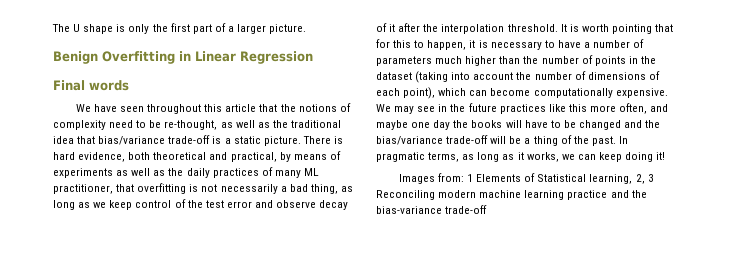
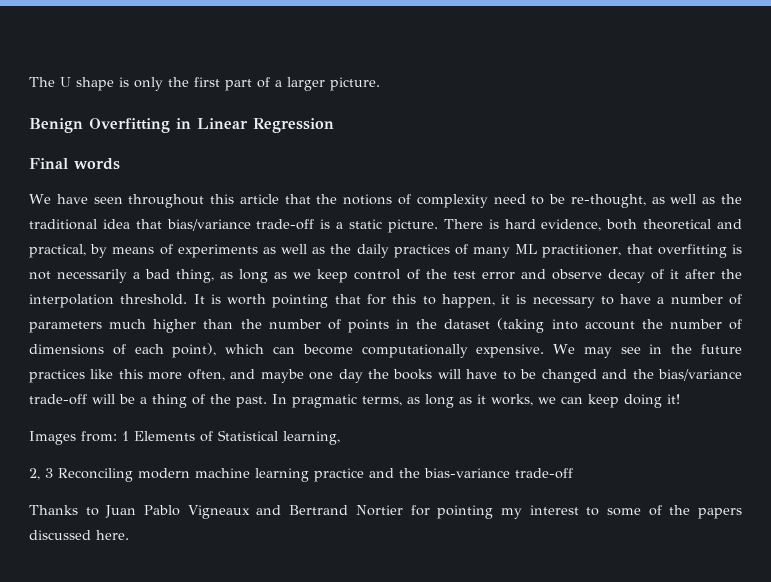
- Images from: 1 Elements of Statistical learning, 2, 3 Reconciling modern machine learning practice and the bias-variance trade-off
+ Images from: 1 Elements of Statistical learning,
+ 2, 3 Reconciling modern machine learning practice and the bias-variance trade-off
+ Thanks to Juan Pablo Vigneaux and Bertrand Nortier for pointing my interest to some of the papers discussed here.

